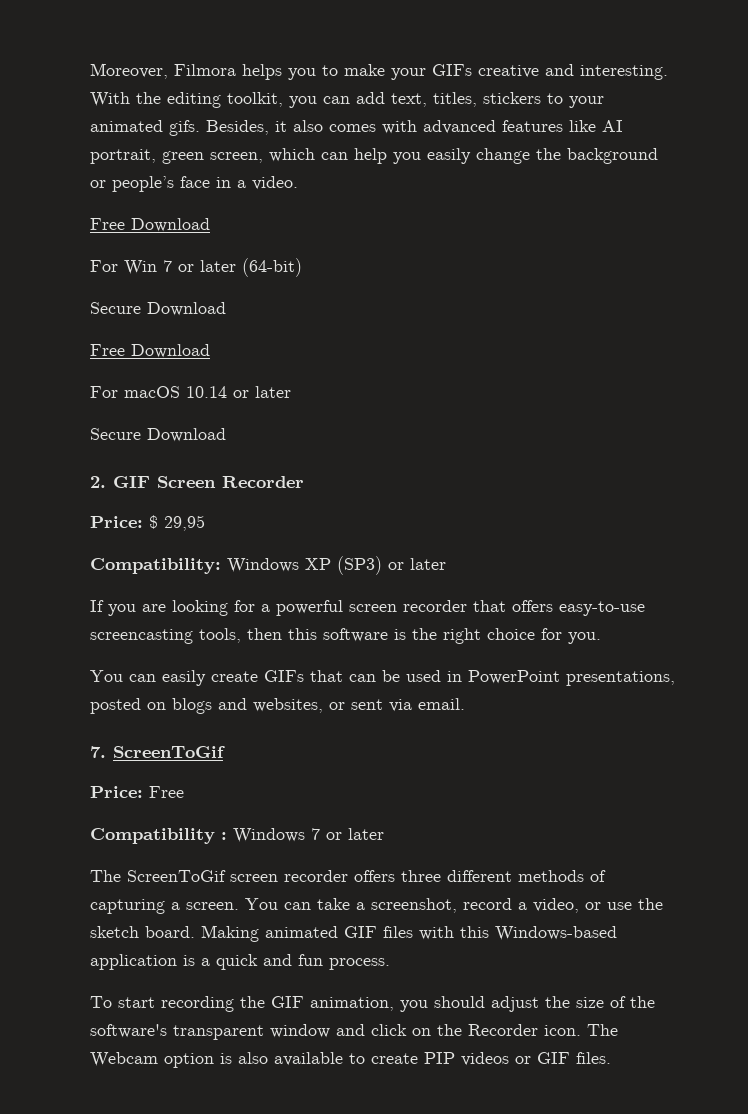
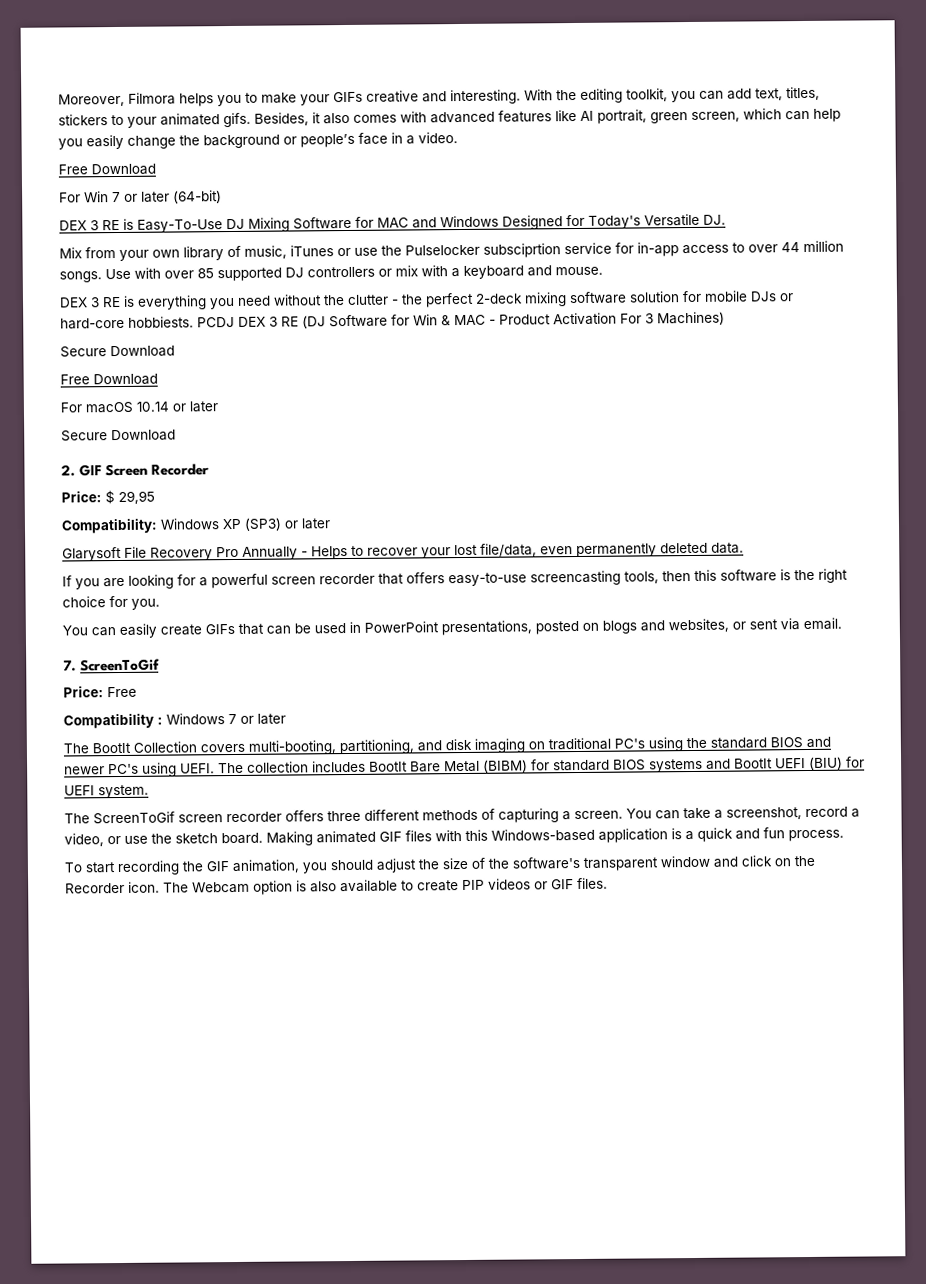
+ DEX 3 RE is Easy-To-Use DJ Mixing Software for MAC and Windows Designed for Today's Versatile DJ.
+ Mix from your own library of music, iTunes or use the Pulselocker subsciprtion service for in-app access to over 44 million songs. Use with over 85 supported DJ controllers or mix with a keyboard and mouse.
+ DEX 3 RE is everything you need without the clutter - the perfect 2-deck mixing software solution for mobile DJs or hard-core hobbiests. PCDJ DEX 3 RE (DJ Software for Win & MAC - Product Activation For 3 Machines)
+ Glarysoft File Recovery Pro Annually - Helps to recover your lost file/data, even permanently deleted data.
+ The BootIt Collection covers multi-booting, partitioning, and disk imaging on traditional PC's using the standard BIOS and newer PC's using UEFI. The collection includes BootIt Bare Metal (BIBM) for standard BIOS systems and BootIt UEFI (BIU) for UEFI system.

